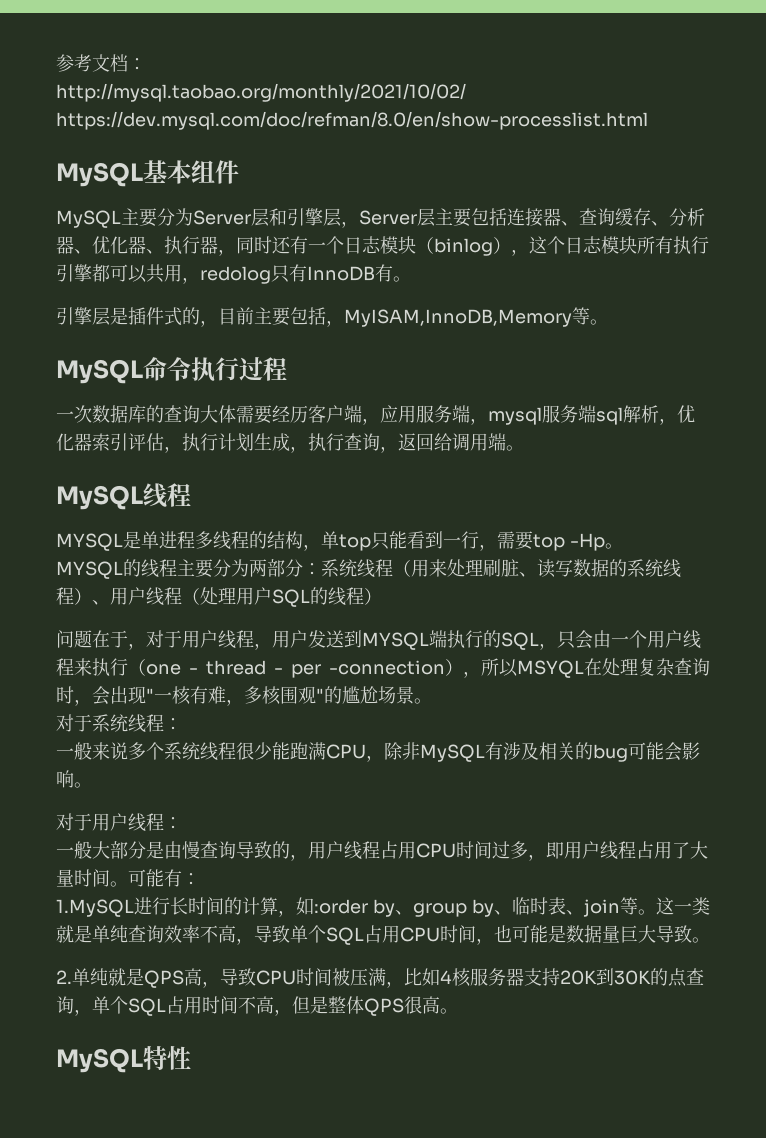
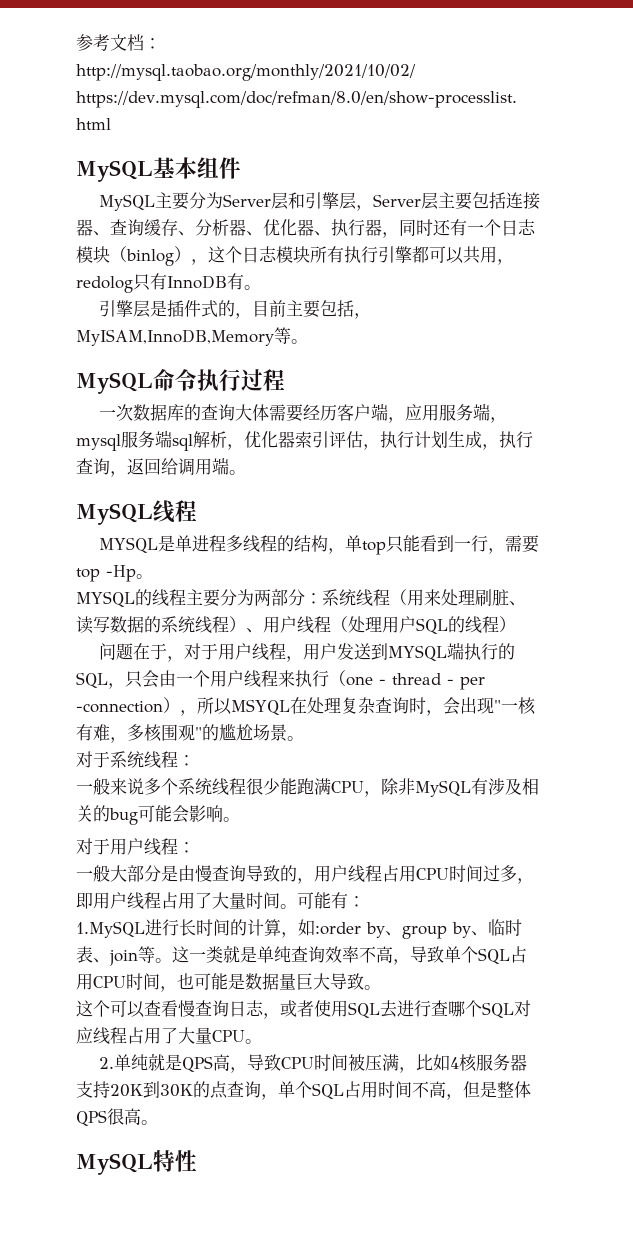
+ 这个可以查看慢查询日志，或者使用SQL去进行查哪个SQL对应线程占用了大量CPU。

